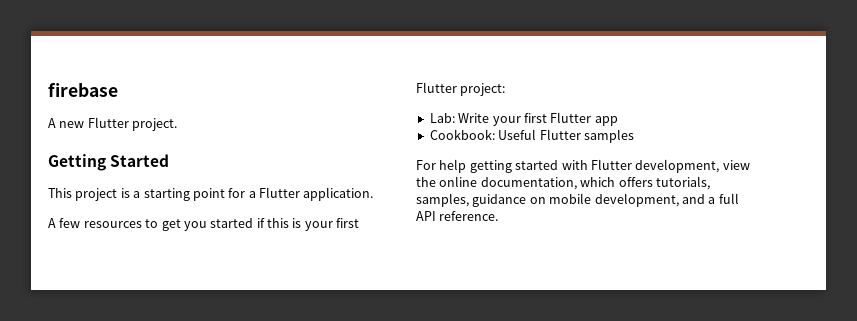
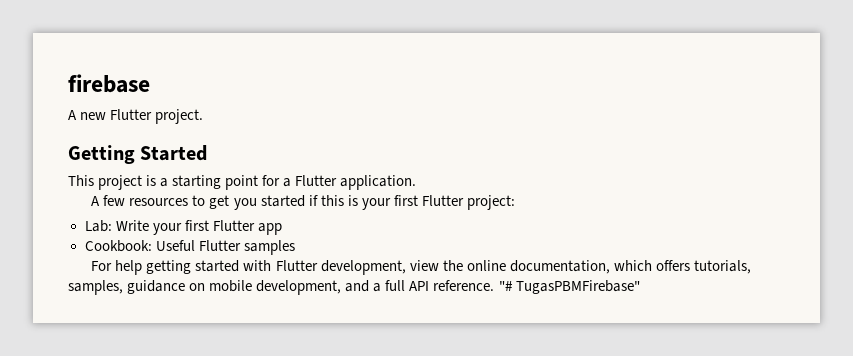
+ "# TugasPBMFirebase"

